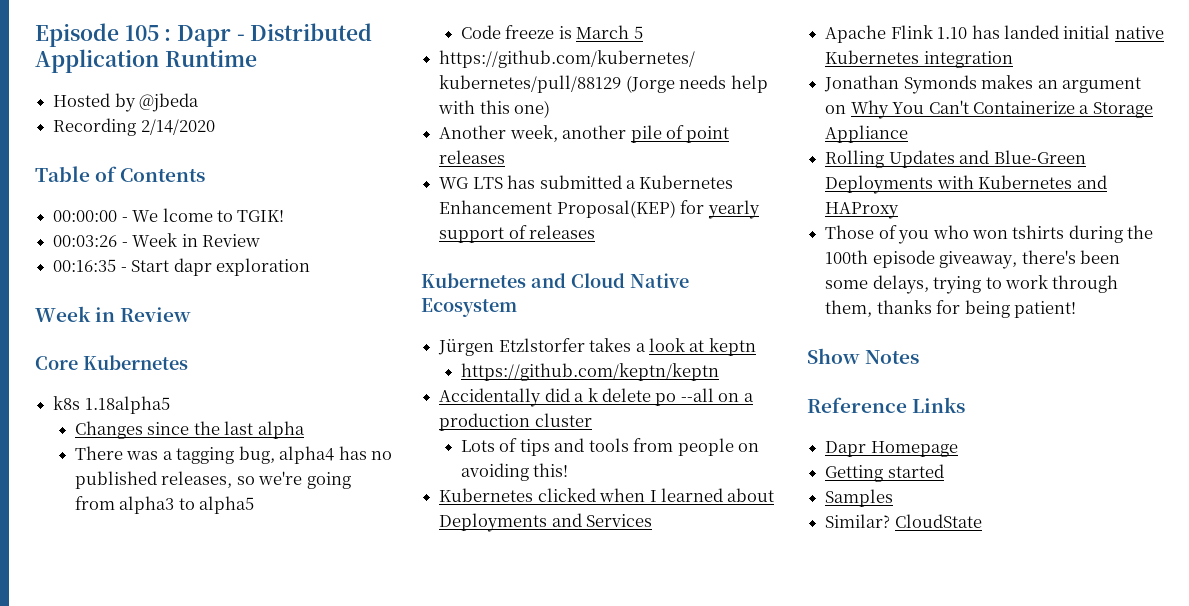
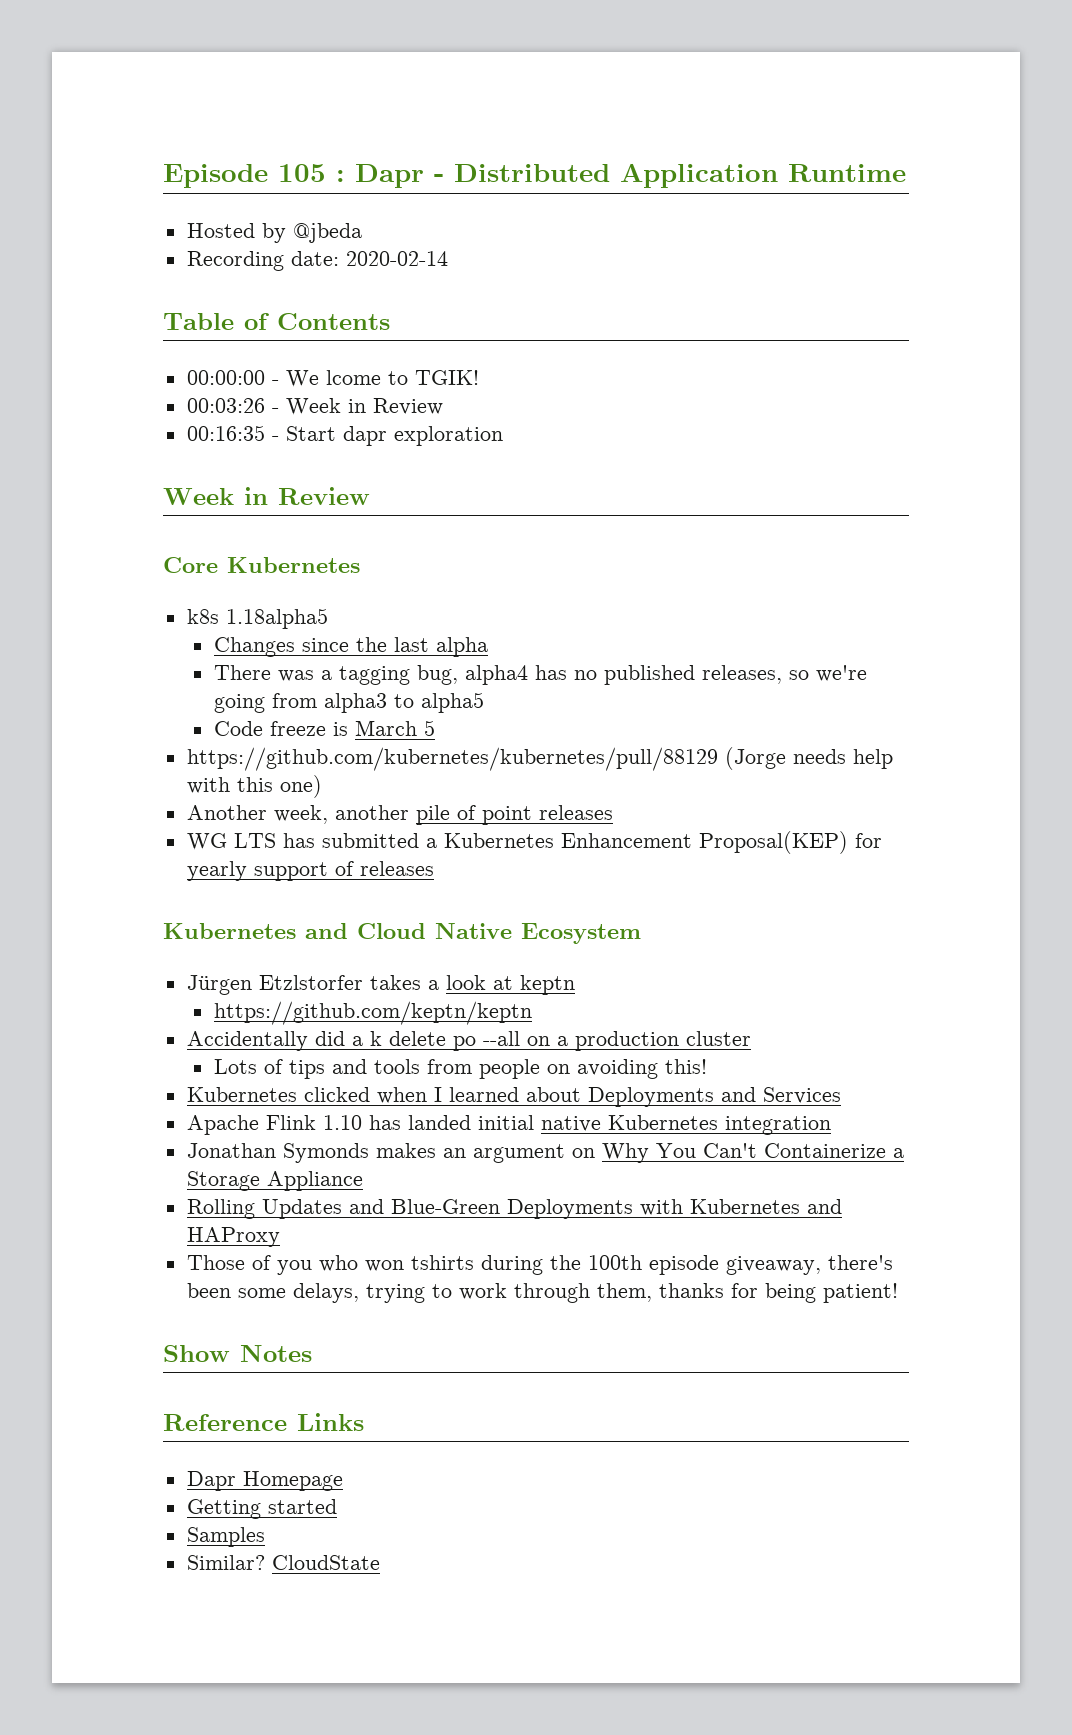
- Recording 2/14/2020
+ Recording date: 2020-02-14

